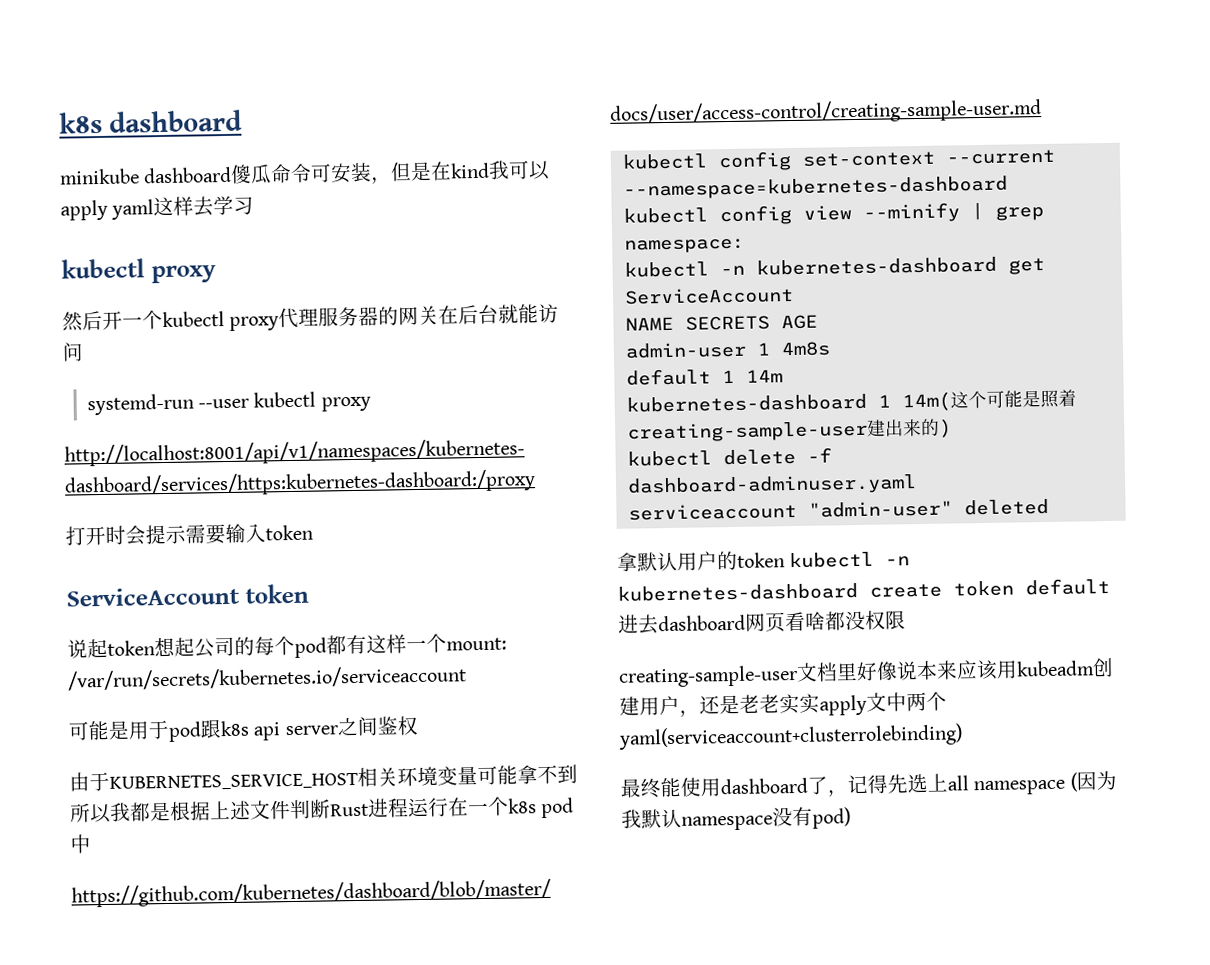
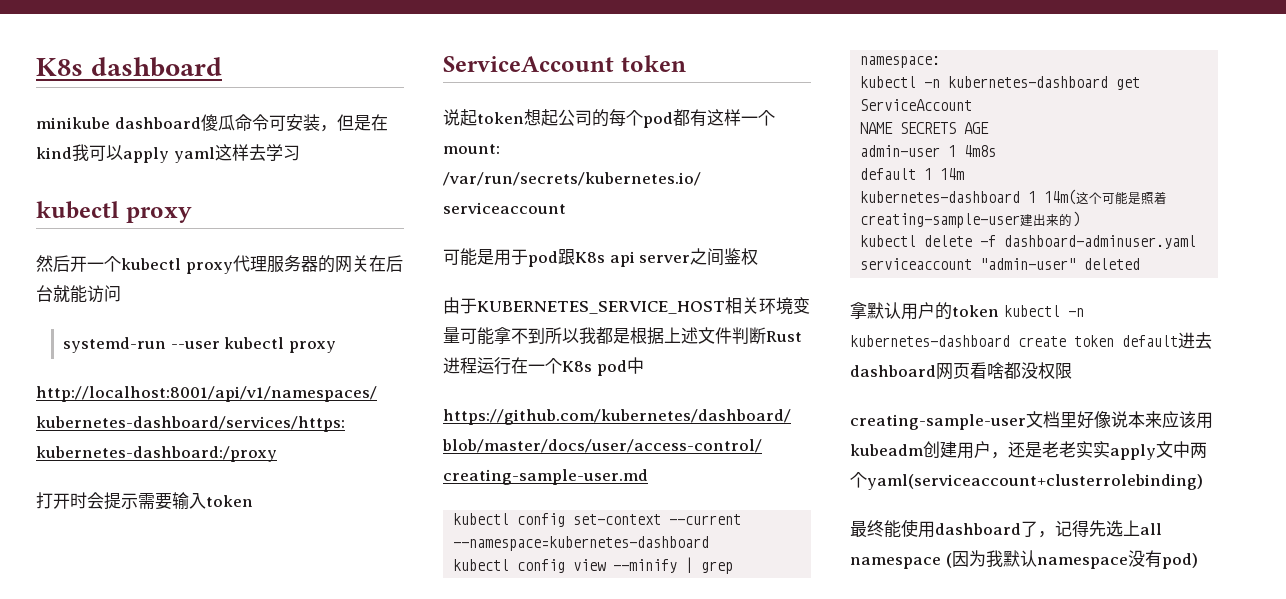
- k8s dashboard
+ K8s dashboard
- 可能是用于pod跟k8s api server之间鉴权
+ 可能是用于pod跟K8s api server之间鉴权
- 由于KUBERNETES_SERVICE_HOST相关环境变量可能拿不到所以我都是根据上述文件判断Rust进程运行在一个k8s pod中
+ 由于KUBERNETES_SERVICE_HOST相关环境变量可能拿不到所以我都是根据上述文件判断Rust进程运行在一个K8s pod中

